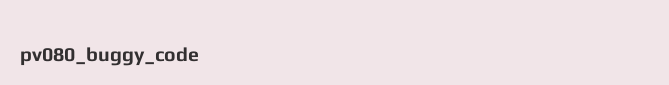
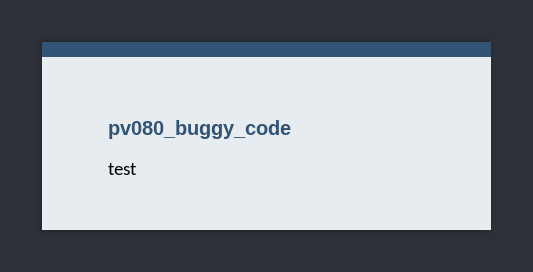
+ test

